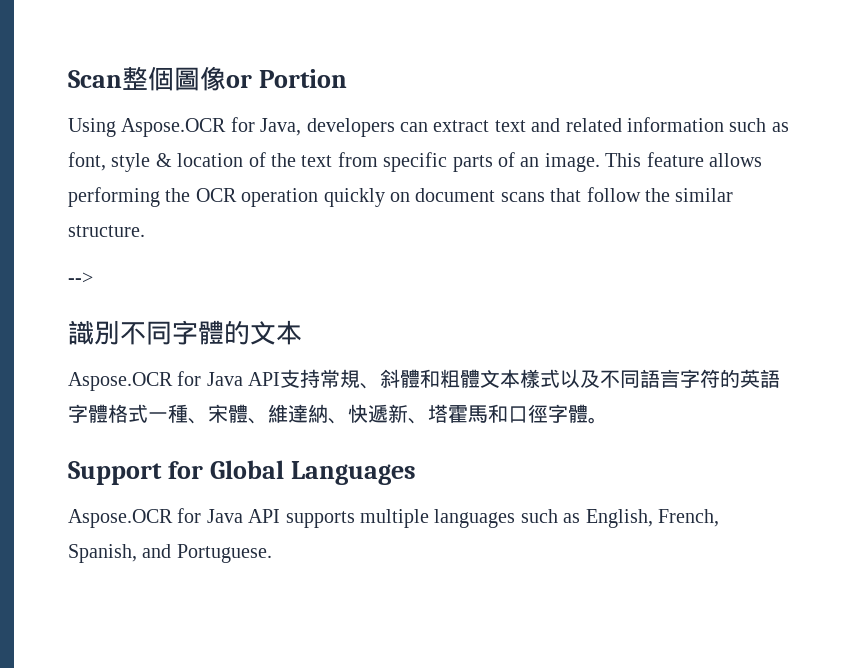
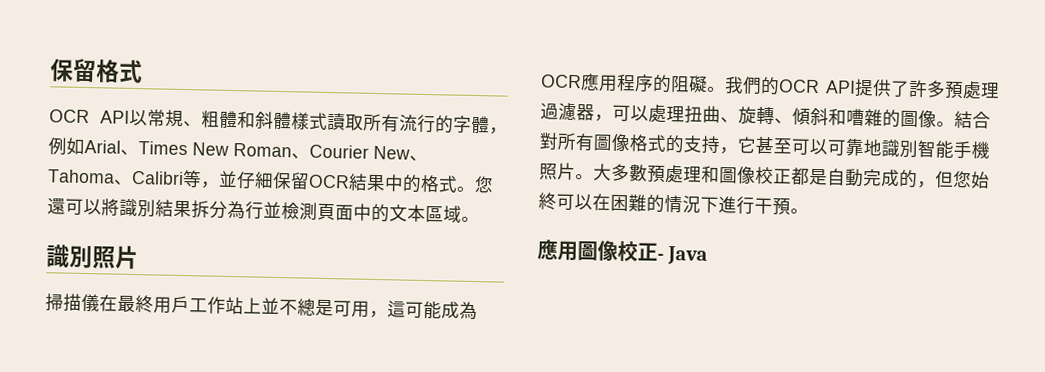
- Scan整個圖像or Portion
- Using Aspose.OCR for Java, developers can extract text and related information such as font, style & location of the text from specific parts of an image. This feature allows performing the OCR operation quickly on document scans that follow the similar structure.
- -->
- 識別不同字體的文本
- Aspose.OCR for Java API支持常規、斜體和粗體文本樣式以及不同語言字符的英語字體格式一種、宋體、維達納、快遞新、塔霍馬和口徑字體。
- Support for Global Languages
- Aspose.OCR for Java API supports multiple languages such as English, French, Spanish, and Portuguese.
+ 保留格式
+ OCR API以常規、粗體和斜體樣式讀取所有流行的字體，例如Arial、Times New Roman、Courier New、Tahoma、Calibri等，並仔細保留OCR結果中的格式。您還可以將識別結果拆分為行並檢測頁面中的文本區域。
+ 識別照片
+ 掃描儀在最終用戶工作站上並不總是可用，這可能成為OCR應用程序的阻礙。我們的OCR API提供了許多預處理過濾器，可以處理扭曲、旋轉、傾斜和嘈雜的圖像。結合對所有圖像格式的支持，它甚至可以可靠地識別智能手機照片。大多數預處理和圖像校正都是自動完成的，但您始終可以在困難的情況下進行干預。
+ 應用圖像校正- Java

